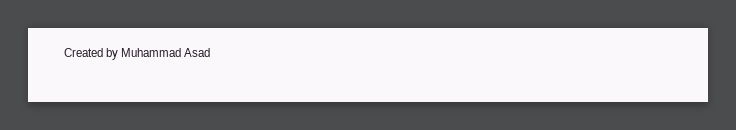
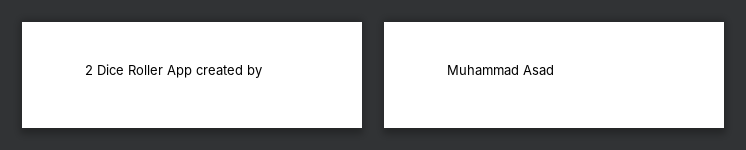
- Created by Muhammad Asad
+ 2 Dice Roller App created by Muhammad Asad

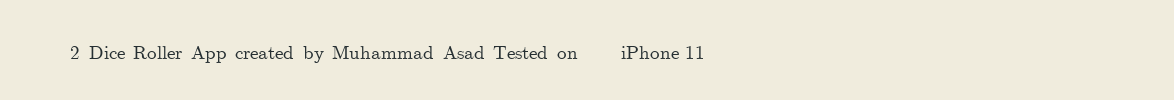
- 2 Dice Roller App created by Muhammad Asad
+ 2 Dice Roller App created by Muhammad Asad Tested on iPhone 11

